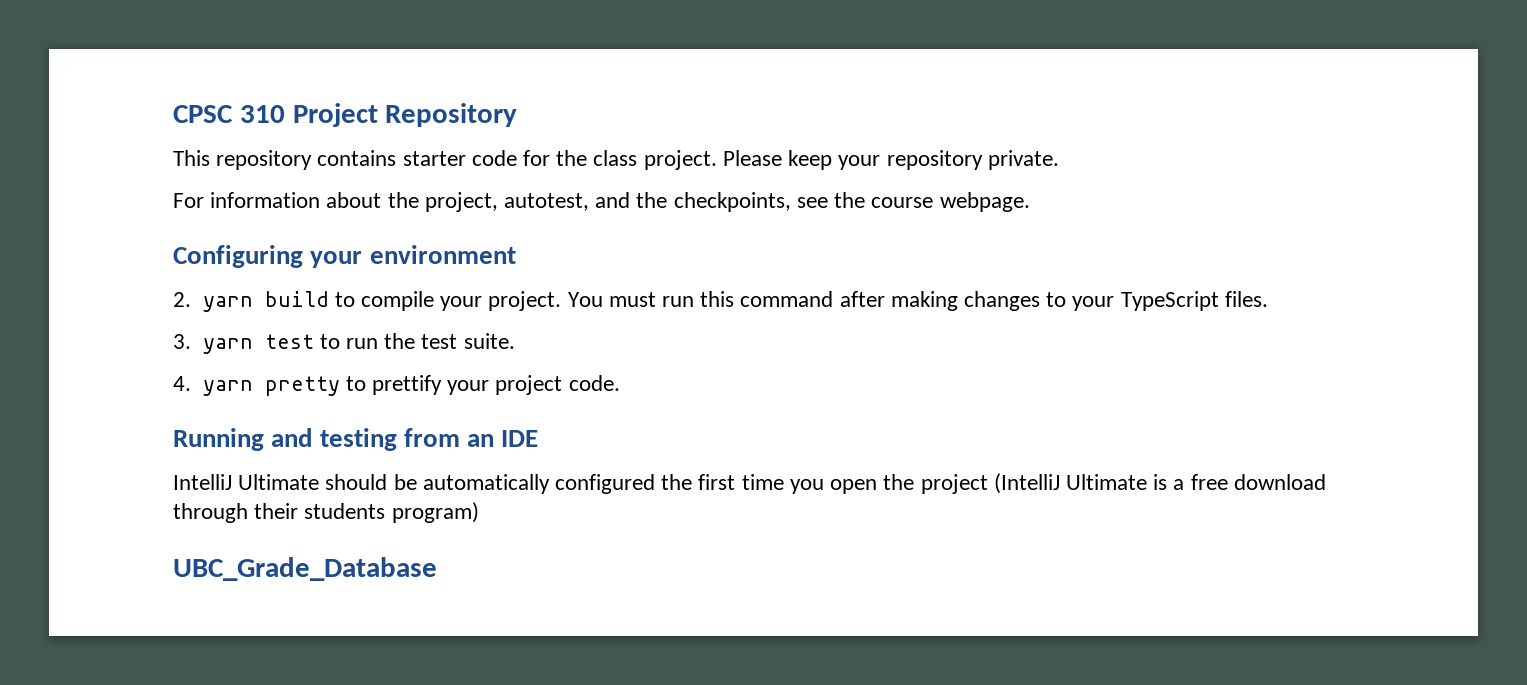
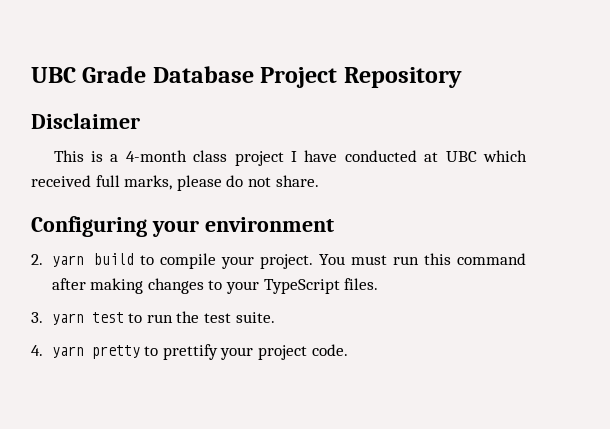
- CPSC 310 Project Repository
+ UBC Grade Database Project Repository
+ Disclaimer
- This repository contains starter code for the class project. Please keep your repository private.
- For information about the project, autotest, and the checkpoints, see the course webpage.
+ This is a 4-month class project I have conducted at UBC which received full marks, please do not share.
- Running and testing from an IDE
- IntelliJ Ultimate should be automatically configured the first time you open the project (IntelliJ Ultimate is a free download through their students program)
- UBC_Grade_Database

